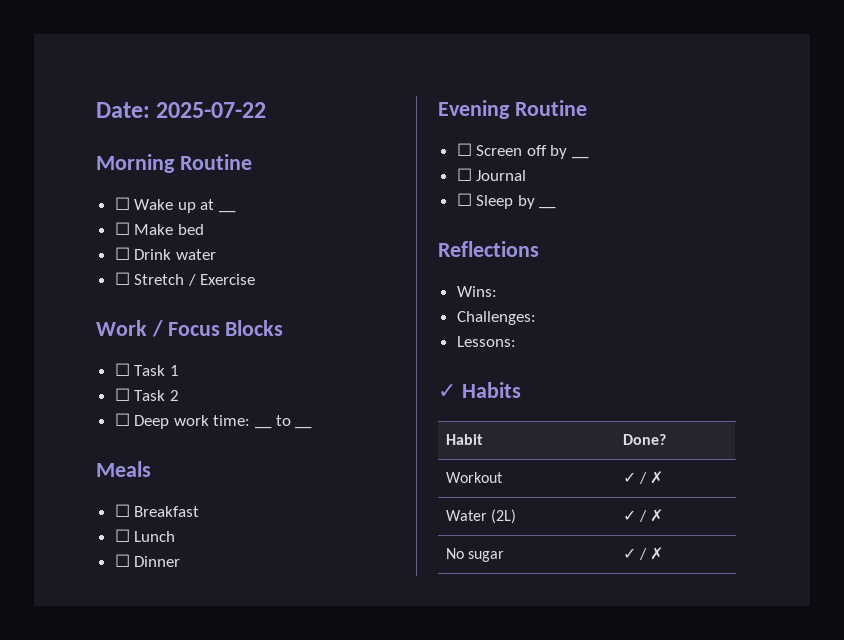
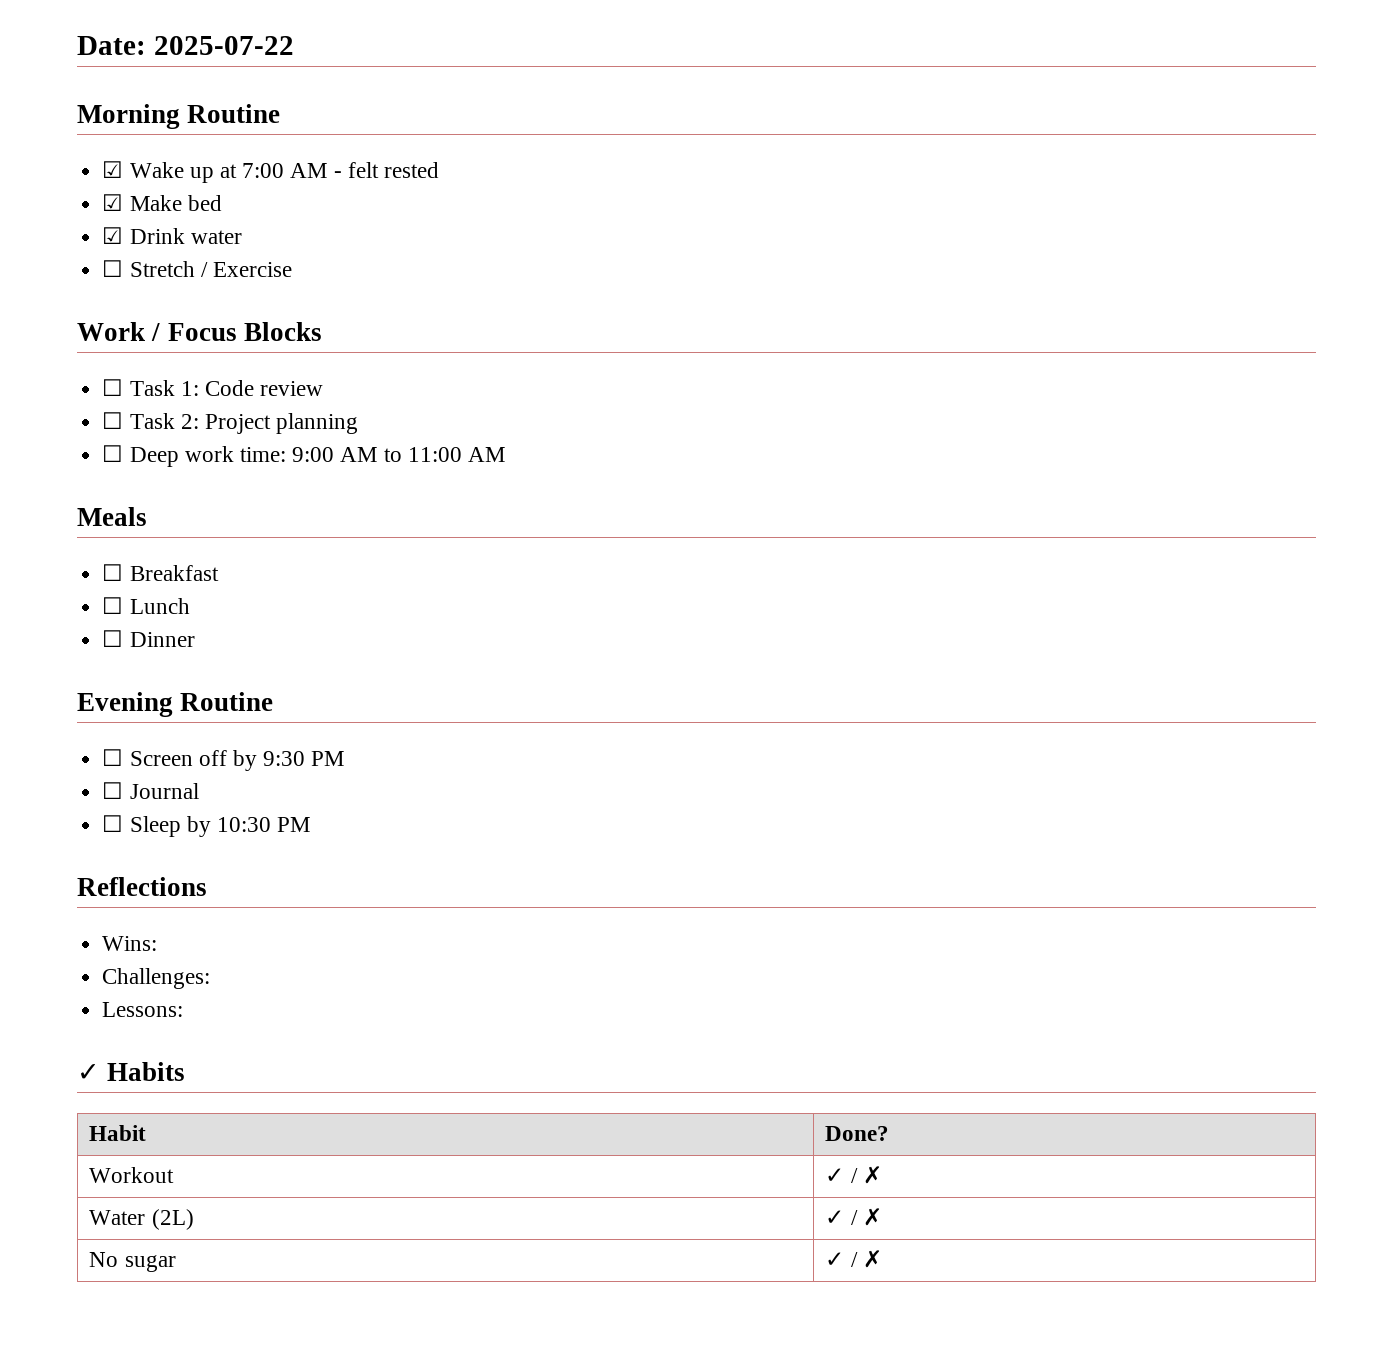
- ☐ Wake up at __
- ☐ Make bed
+ ☑ Wake up at 7:00 AM - felt rested
+ ☑ Make bed
- ☐ Drink water
+ ☑ Drink water
- ☐ Task 1
- ☐ Task 2
+ ☐ Task 1: Code review
+ ☐ Task 2: Project planning
- ☐ Deep work time: __ to __
+ ☐ Deep work time: 9:00 AM to 11:00 AM
- ☐ Screen off by __
+ ☐ Screen off by 9:30 PM
- ☐ Sleep by __
+ ☐ Sleep by 10:30 PM

